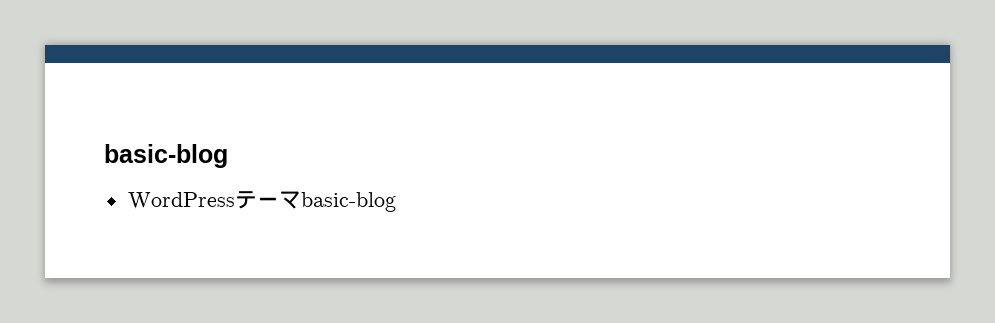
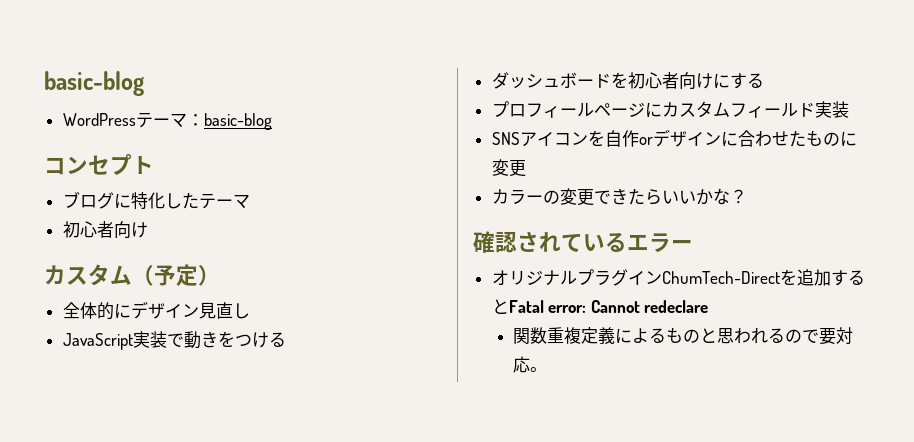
- WordPressテーマbasic-blog
+ WordPressテーマ：basic-blog
+ コンセプト
+ ブログに特化したテーマ
+ 初心者向け
+ カスタム（予定）
+ 全体的にデザイン見直し
+ JavaScript実装で動きをつける
+ ダッシュボードを初心者向けにする
+ プロフィールページにカスタムフィールド実装
+ SNSアイコンを自作orデザインに合わせたものに変更
+ カラーの変更できたらいいかな？
+ 確認されているエラー
+ オリジナルプラグインChumTech-Directを追加するとFatal error: Cannot redeclare
+ 関数重複定義によるものと思われるので要対応。

